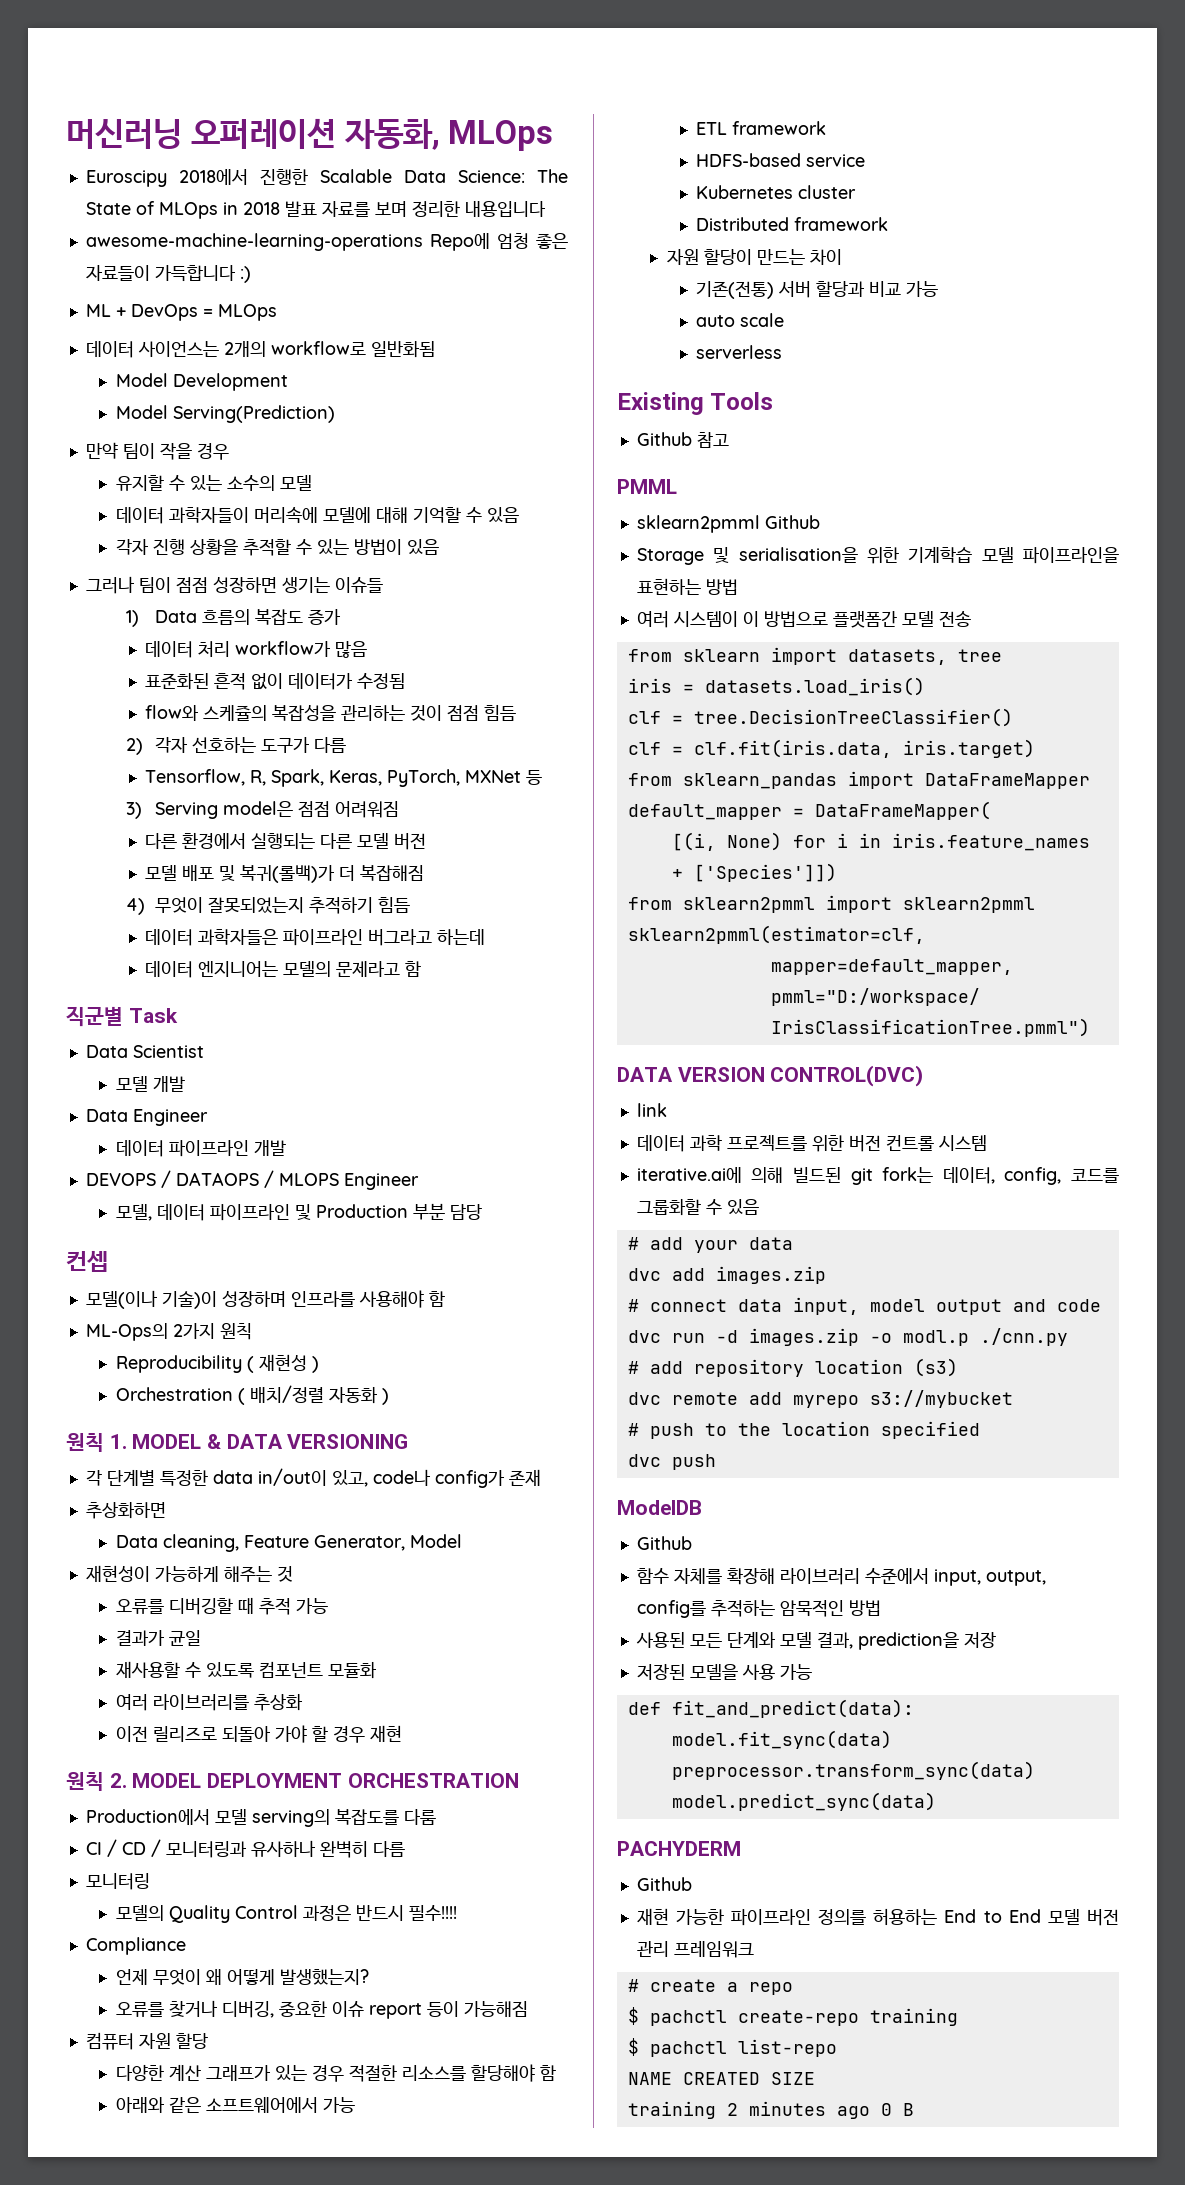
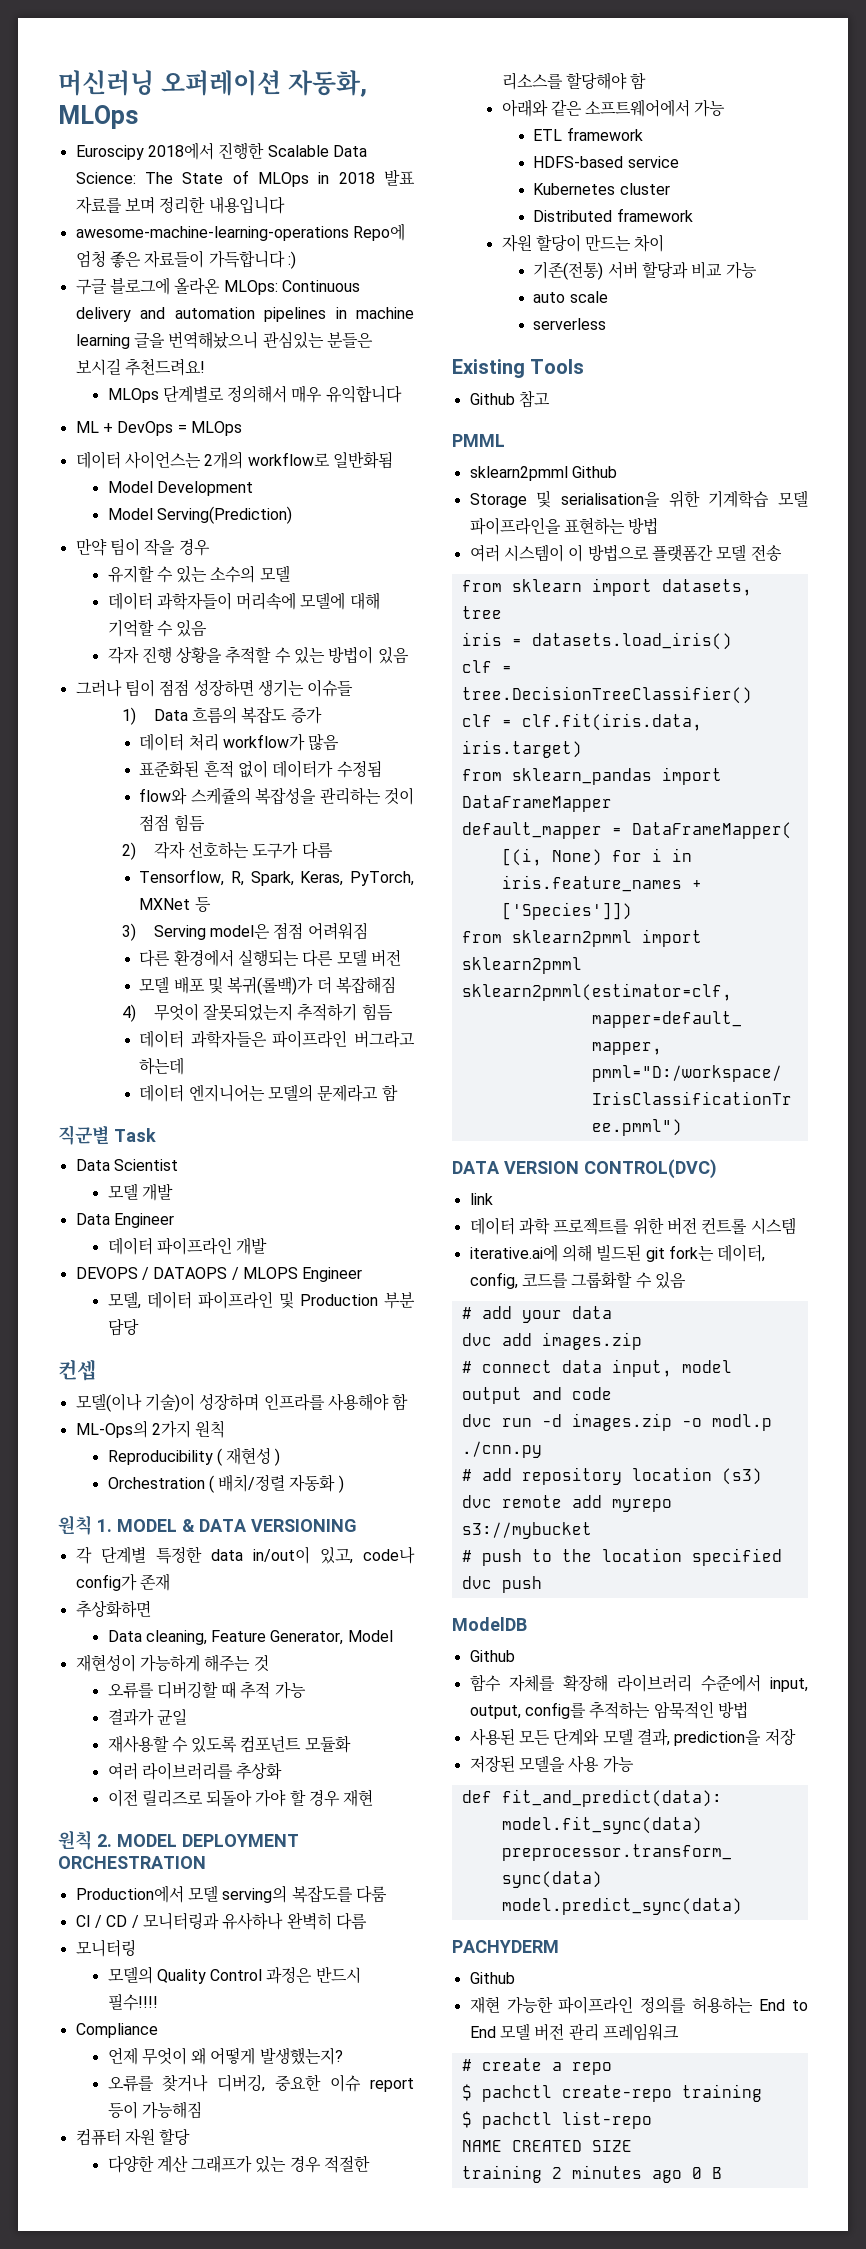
+ 구글 블로그에 올라온 MLOps: Continuous delivery and automation pipelines in machine learning 글을 번역해놨으니 관심있는 분들은 보시길 추천드려요!
+ MLOps 단계별로 정의해서 매우 유익합니다

